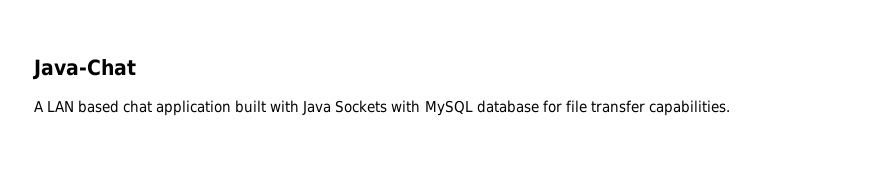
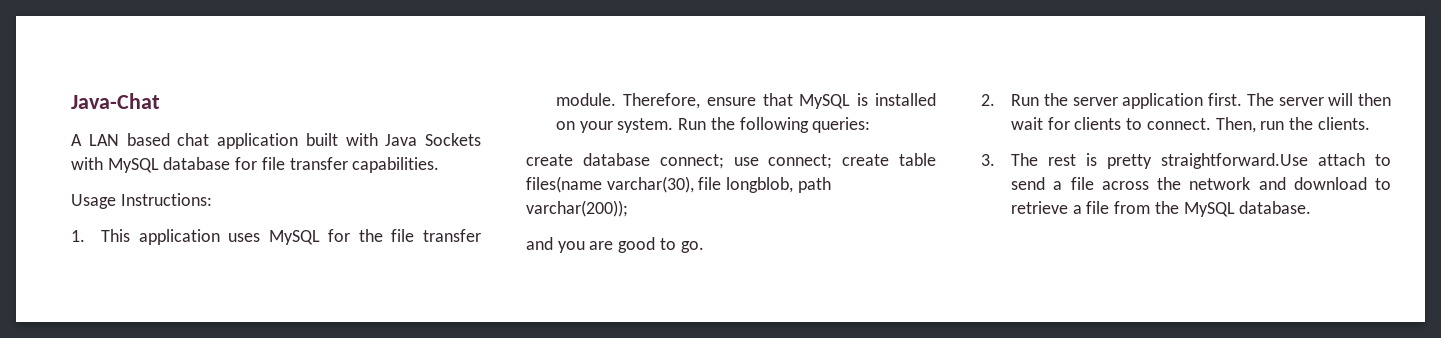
+ Usage Instructions:
+ 1. This application uses MySQL for the file transfer module. Therefore, ensure that MySQL is installed on your system. Run the following queries:
+ create database connect; use connect; create table files(name varchar(30), file longblob, path varchar(200));
+ and you are good to go.
+ 2. Run the server application first. The server will then wait for clients to connect. Then, run the clients.
+ 3. The rest is pretty straightforward.Use attach to send a file across the network and download to retrieve a file from the MySQL database.

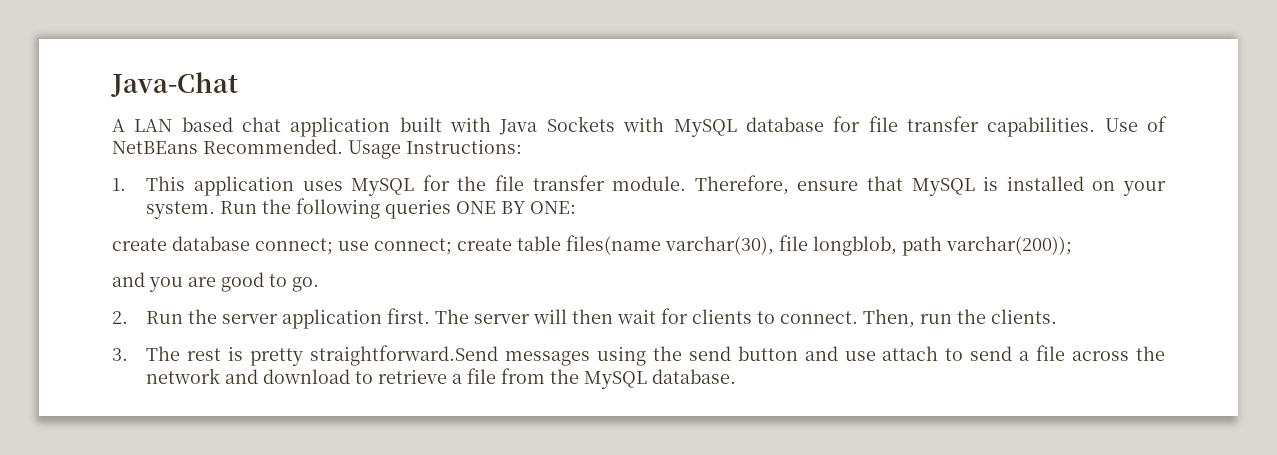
- A LAN based chat application built with Java Sockets with MySQL database for file transfer capabilities.
- Usage Instructions:
+ A LAN based chat application built with Java Sockets with MySQL database for file transfer capabilities. Use of NetBEans Recommended. Usage Instructions:
- Run the following queries:
+ Run the following queries ONE BY ONE:
- 3. The rest is pretty straightforward.Use attach to send a file across the network and download to retrieve a file from the MySQL database.
+ 3. The rest is pretty straightforward.Send messages using the send button and use attach to send a file across the network and download to retrieve a file from the MySQL database.

